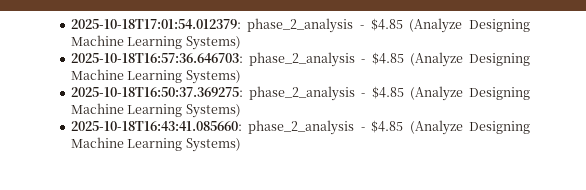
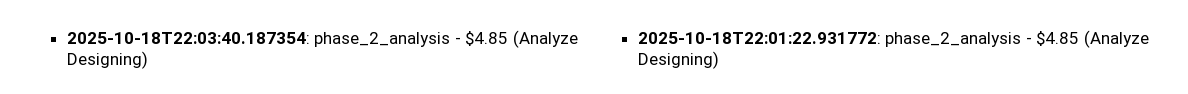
- 2025-10-18T17:01:54.012379: phase_2_analysis - $4.85 (Analyze Designing Machine Learning Systems)
- 2025-10-18T16:57:36.646703: phase_2_analysis - $4.85 (Analyze Designing Machine Learning Systems)
- 2025-10-18T16:50:37.369275: phase_2_analysis - $4.85 (Analyze Designing Machine Learning Systems)
- 2025-10-18T16:43:41.085660: phase_2_analysis - $4.85 (Analyze Designing Machine Learning Systems)
+ 2025-10-18T22:03:40.187354: phase_2_analysis - $4.85 (Analyze Designing)
+ 2025-10-18T22:01:22.931772: phase_2_analysis - $4.85 (Analyze Designing)

